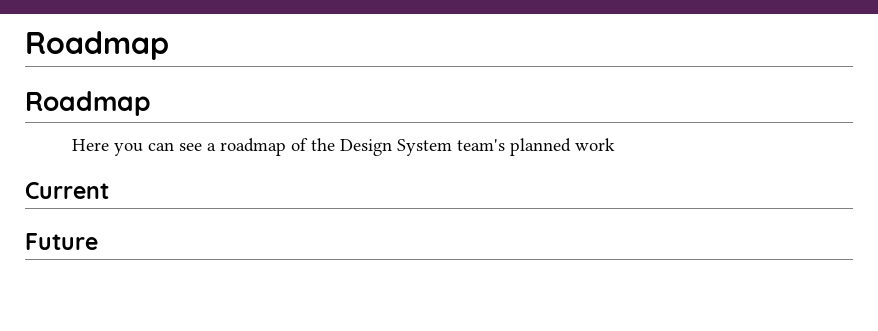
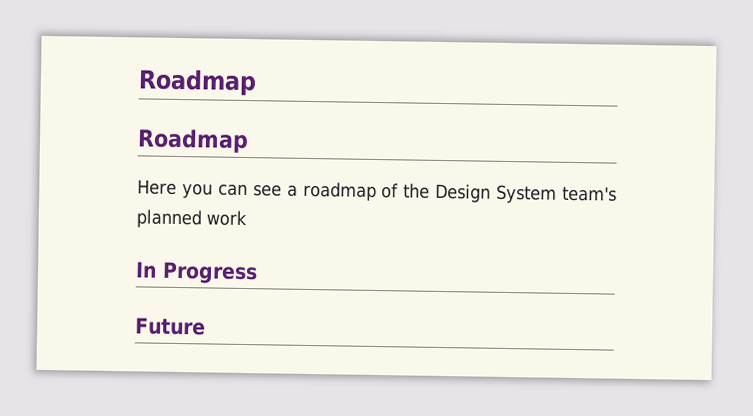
- Current
+ In Progress

